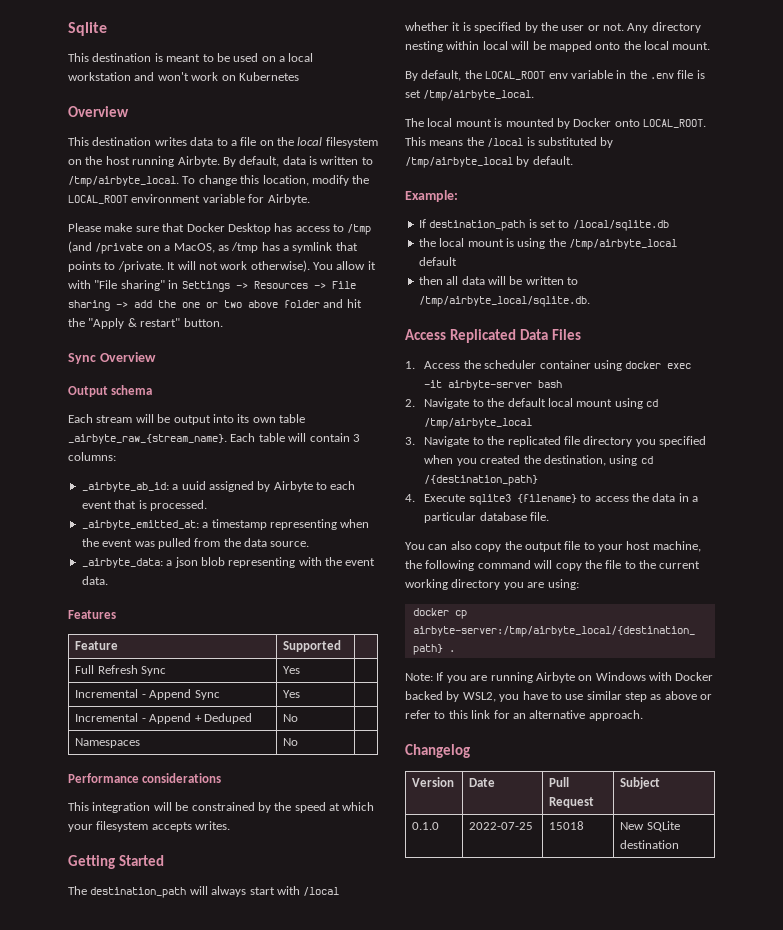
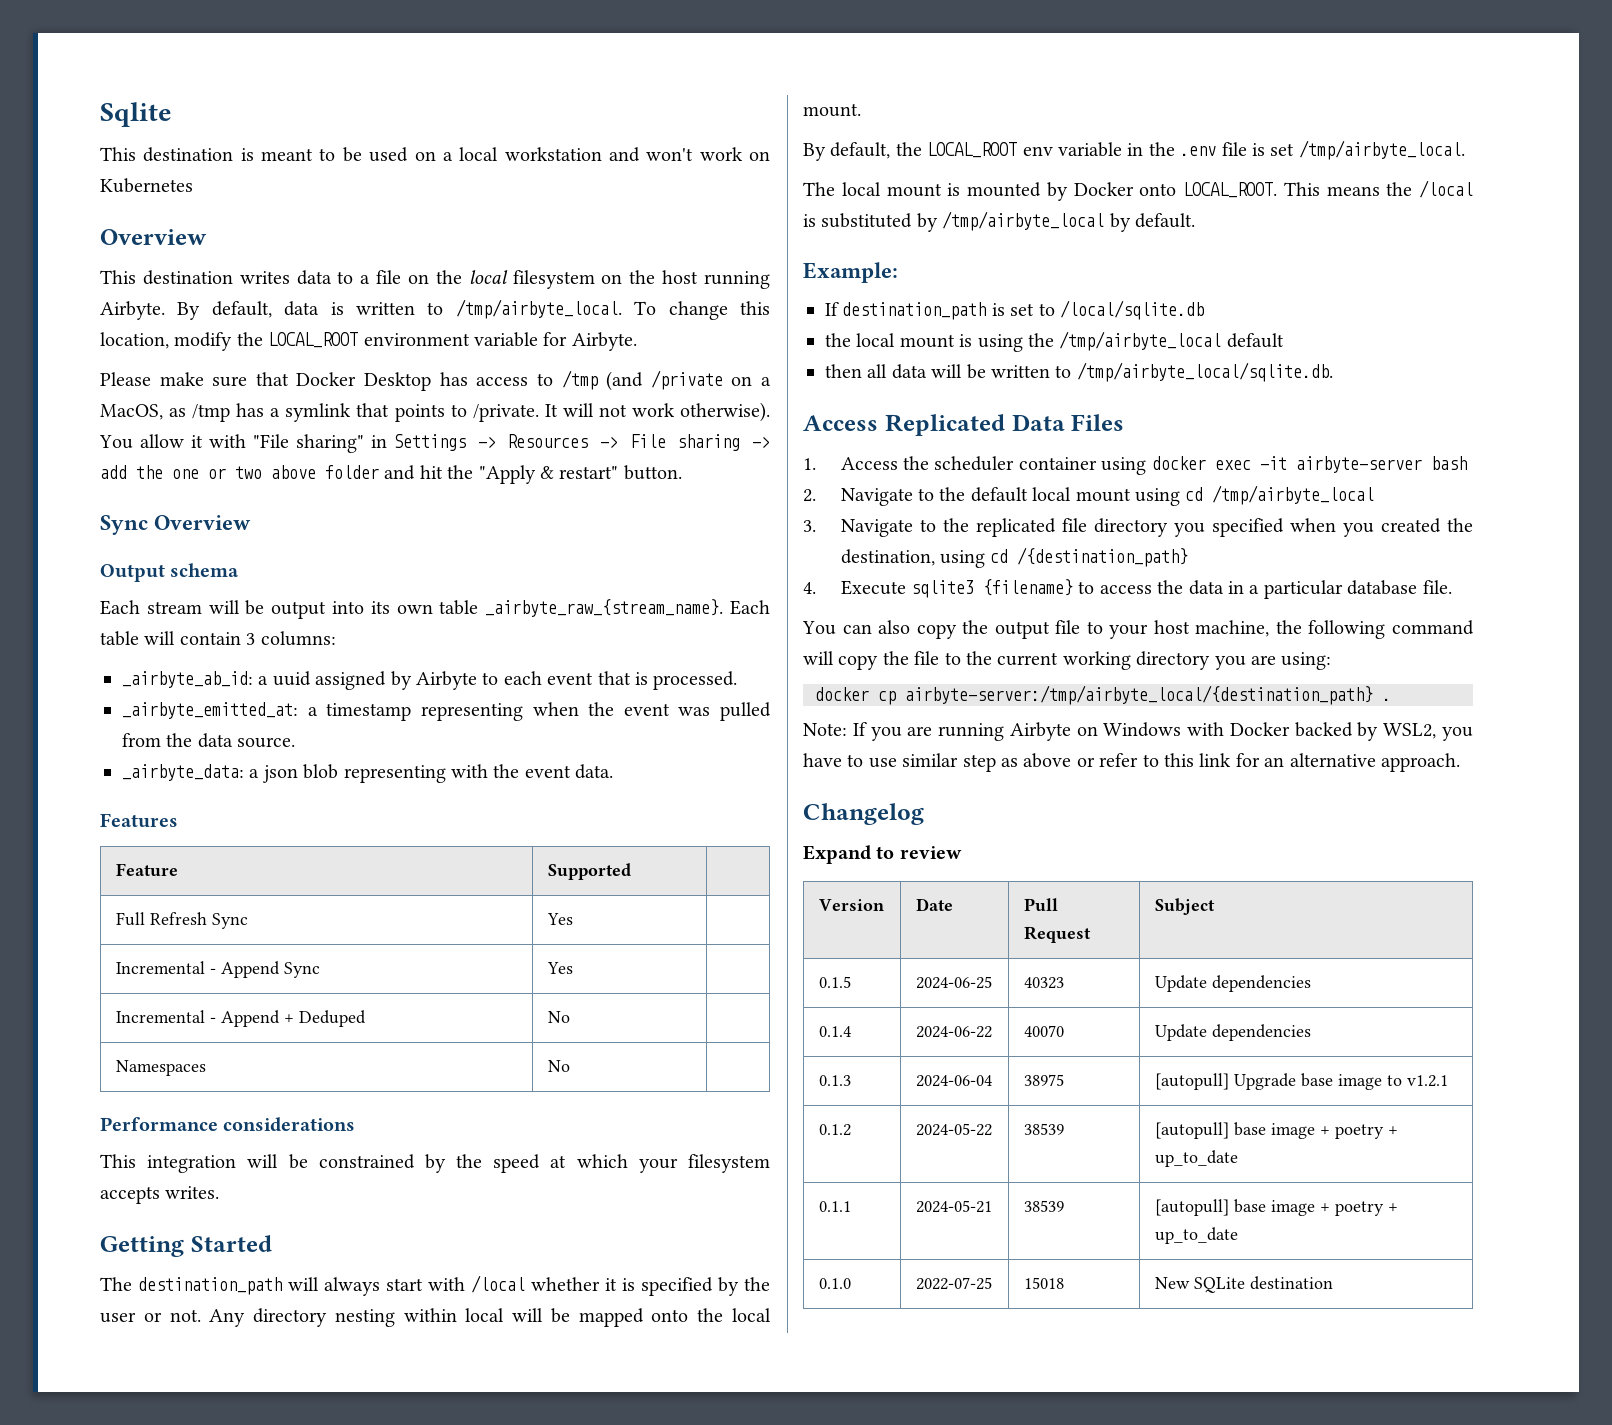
+ Expand to review
+ 0.1.5 | 2024-06-25 | 40323 | Update dependencies
+ 0.1.4 | 2024-06-22 | 40070 | Update dependencies
+ 0.1.3 | 2024-06-04 | 38975 | [autopull] Upgrade base image to v1.2.1
+ 0.1.2 | 2024-05-22 | 38539 | [autopull] base image + poetry + up_to_date
+ 0.1.1 | 2024-05-21 | 38539 | [autopull] base image + poetry + up_to_date

